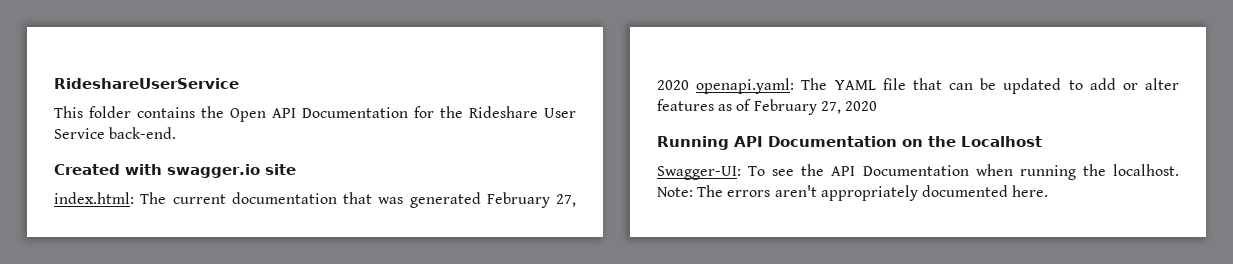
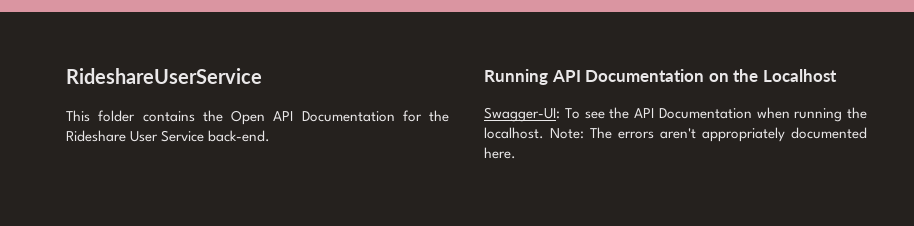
- Created with swagger.io site
- index.html: The current documentation that was generated February 27, 2020 openapi.yaml: The YAML file that can be updated to add or alter features as of February 27, 2020

